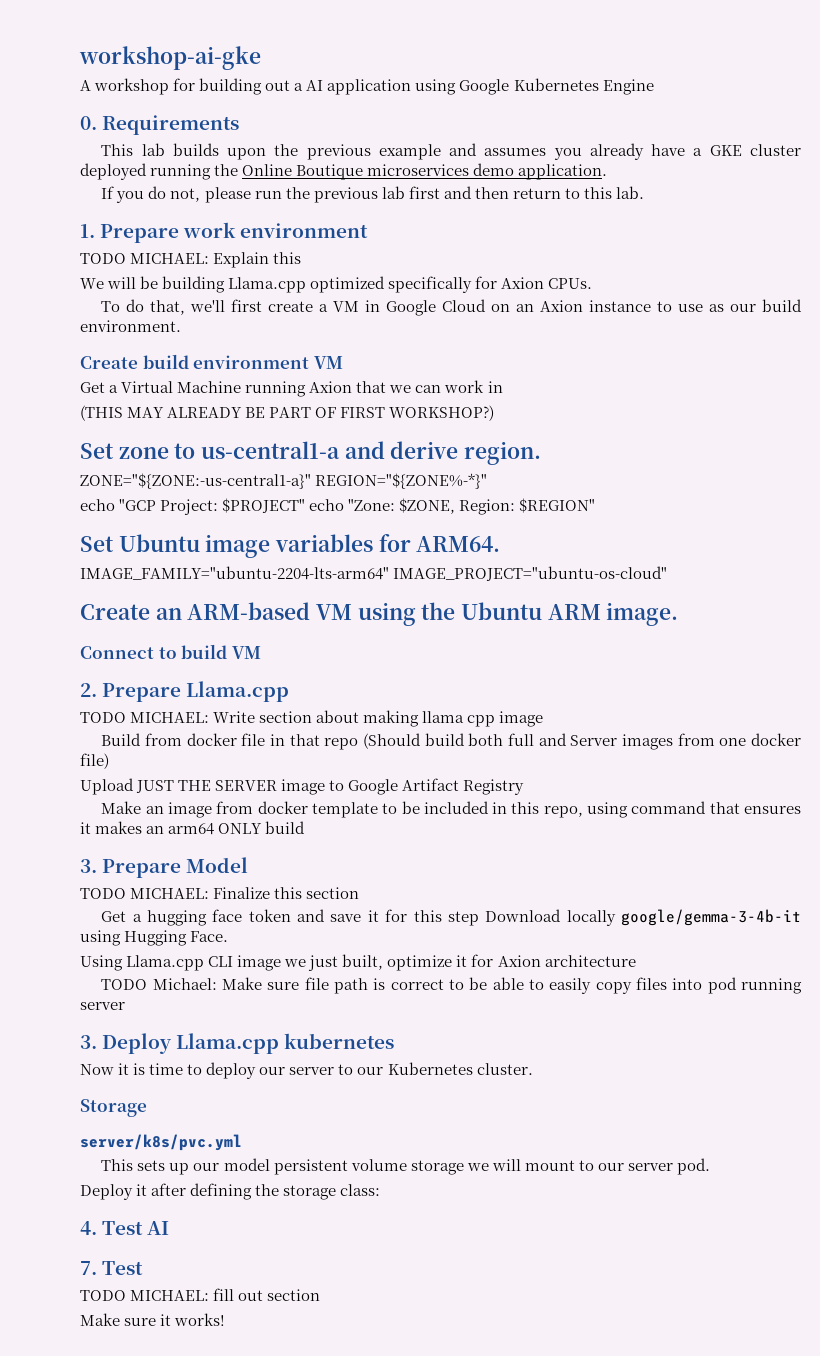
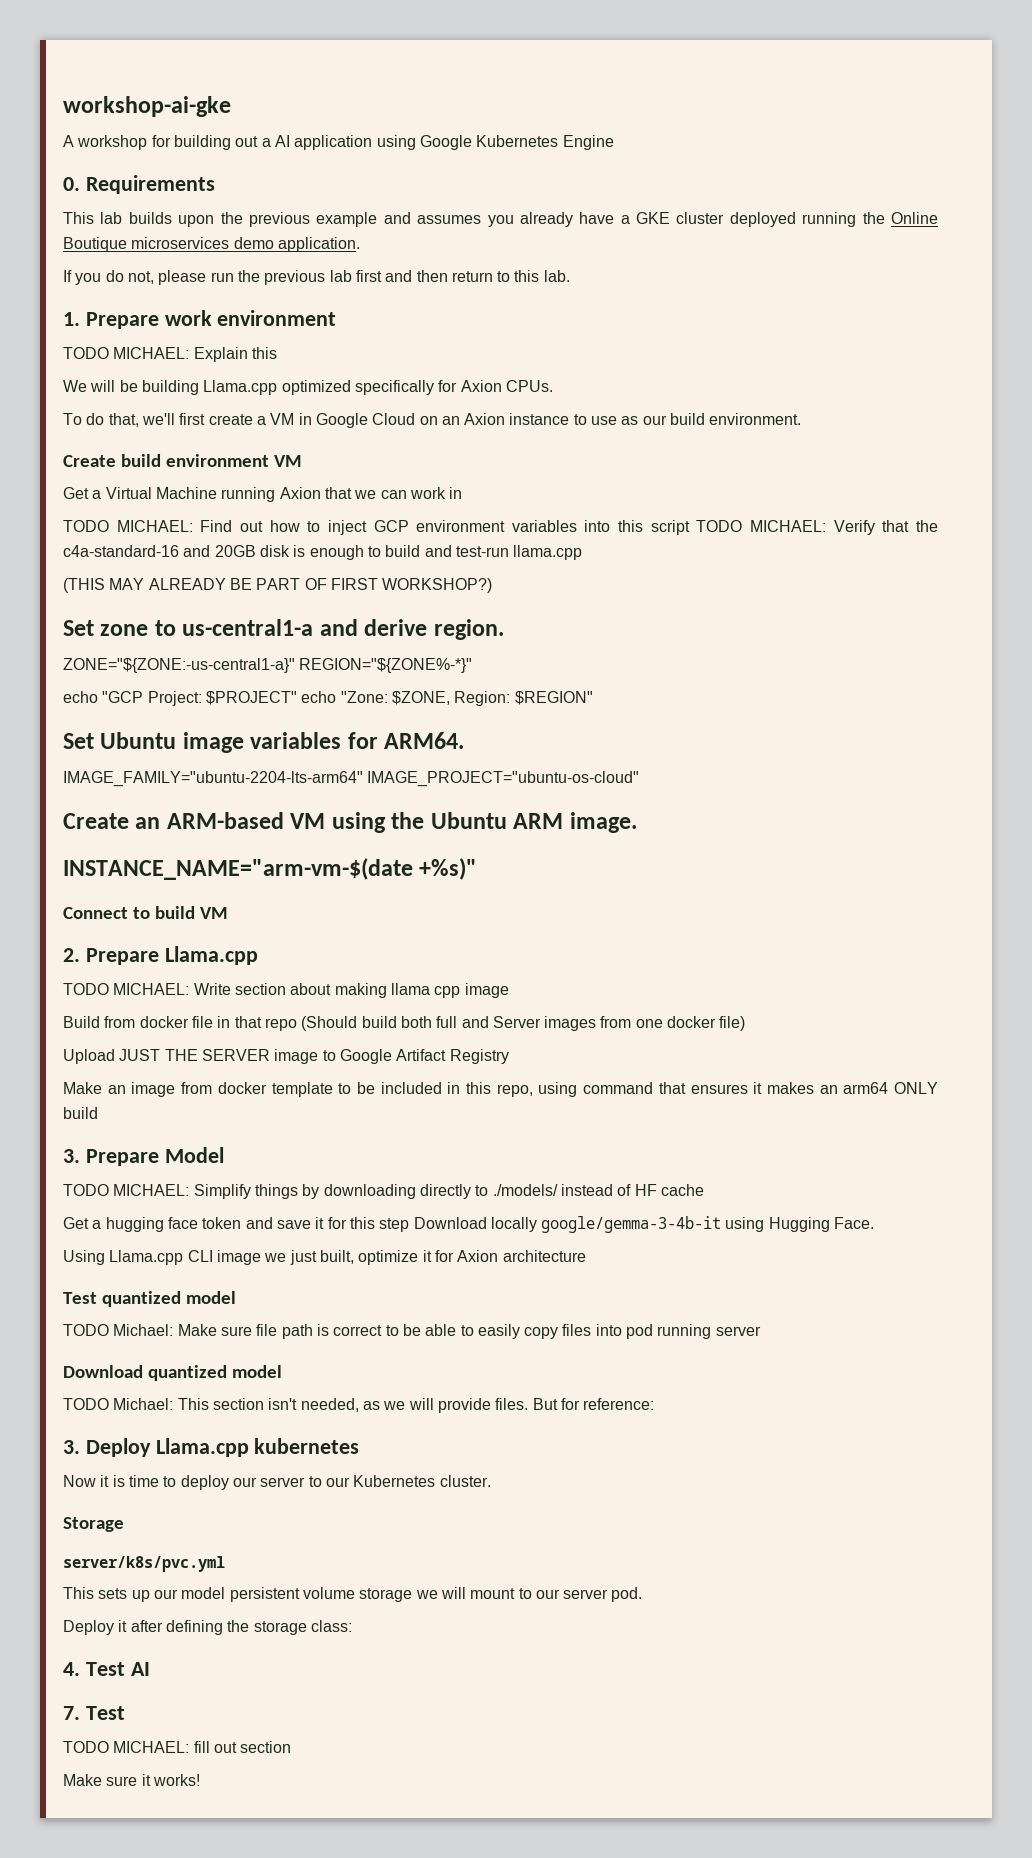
+ TODO MICHAEL: Find out how to inject GCP environment variables into this script TODO MICHAEL: Verify that the c4a-standard-16 and 20GB disk is enough to build and test-run llama.cpp
+ INSTANCE_NAME="arm-vm-$(date +%s)"
- TODO MICHAEL: Finalize this section
+ TODO MICHAEL: Simplify things by downloading directly to ./models/ instead of HF cache
+ Test quantized model
+ Download quantized model
+ TODO Michael: This section isn't needed, as we will provide files. But for reference:

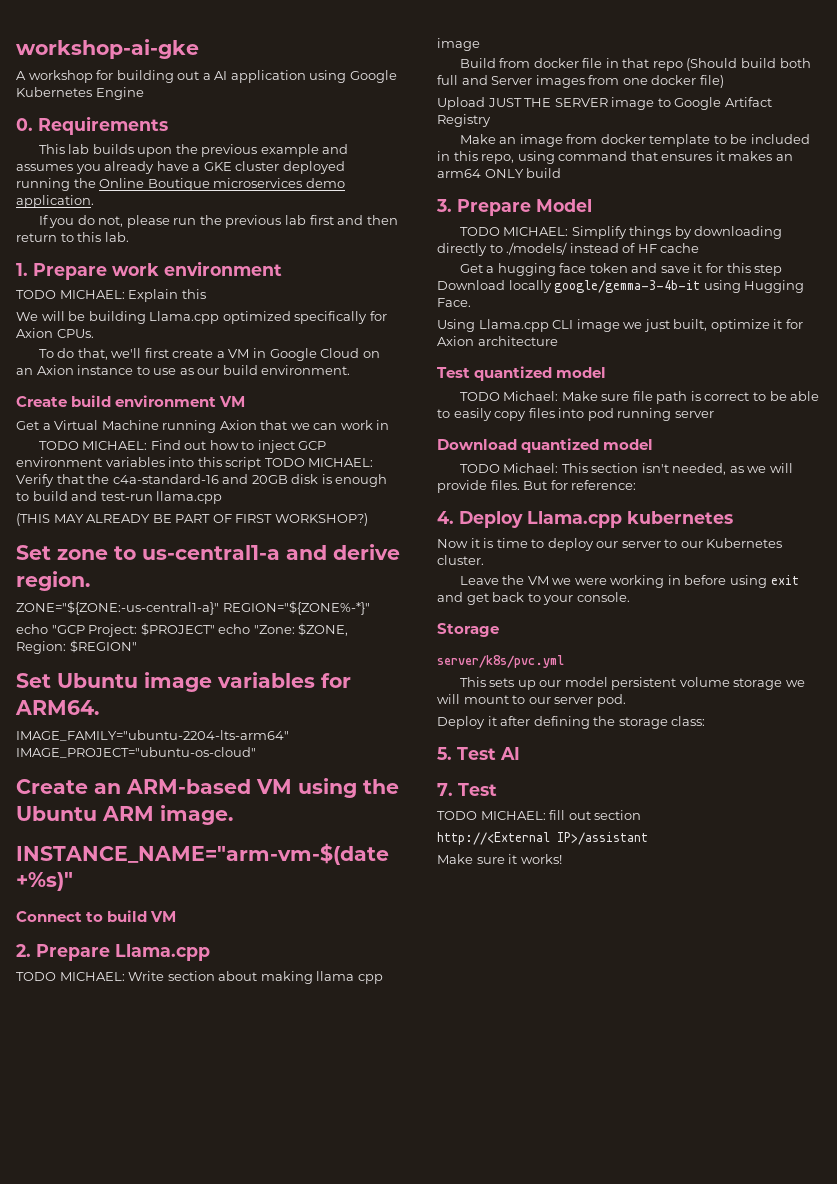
- 3. Deploy Llama.cpp kubernetes
+ 4. Deploy Llama.cpp kubernetes
+ Leave the VM we were working in before using exit and get back to your console.
- 4. Test AI
+ 5. Test AI
+ http://<External IP>/assistant

